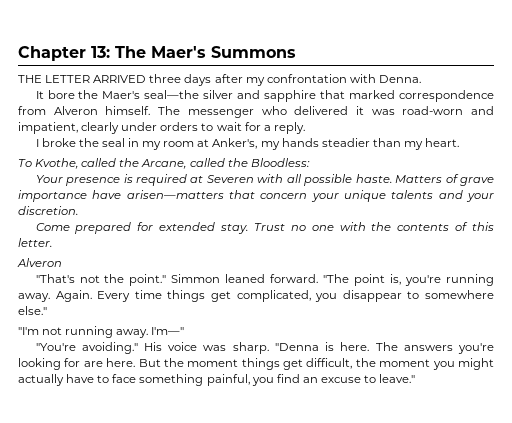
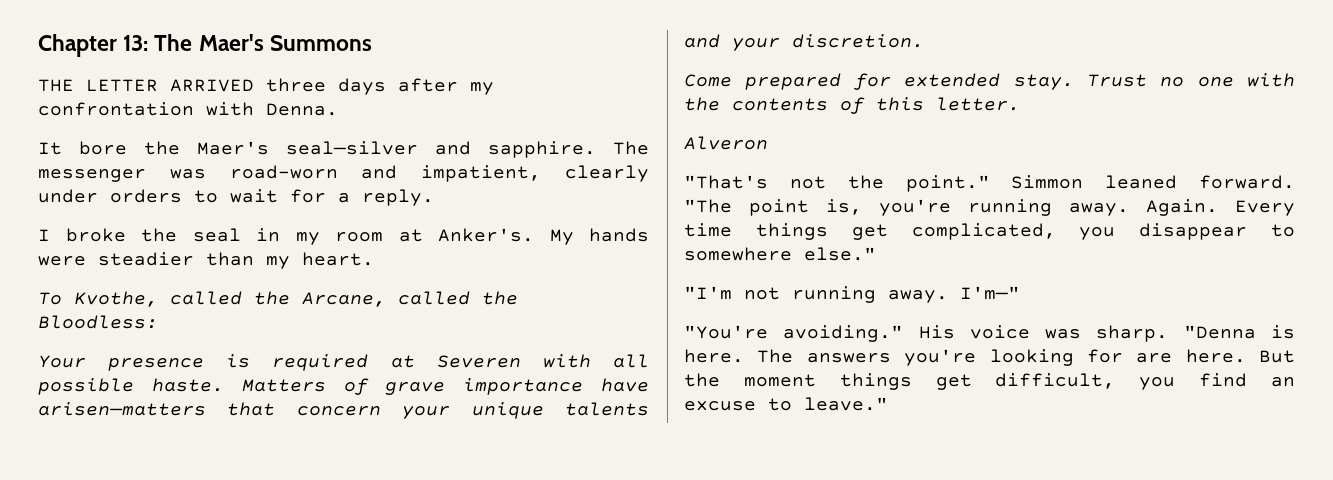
- It bore the Maer's seal—the silver and sapphire that marked correspondence from Alveron himself. The messenger who delivered it was road-worn and impatient, clearly under orders to wait for a reply.
+ It bore the Maer's seal—silver and sapphire. The messenger was road-worn and impatient, clearly under orders to wait for a reply.
- I broke the seal in my room at Anker's, my hands steadier than my heart.
+ I broke the seal in my room at Anker's. My hands were steadier than my heart.
- But the moment things get difficult, the moment you might actually have to face something painful, you find an excuse to leave."
+ But the moment things get difficult, you find an excuse to leave."

